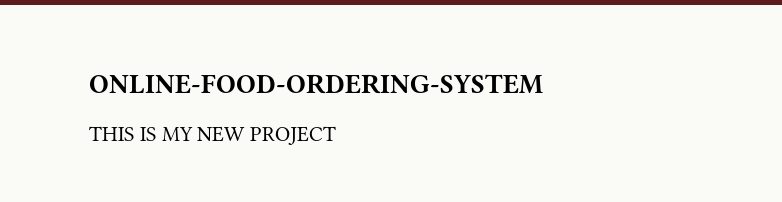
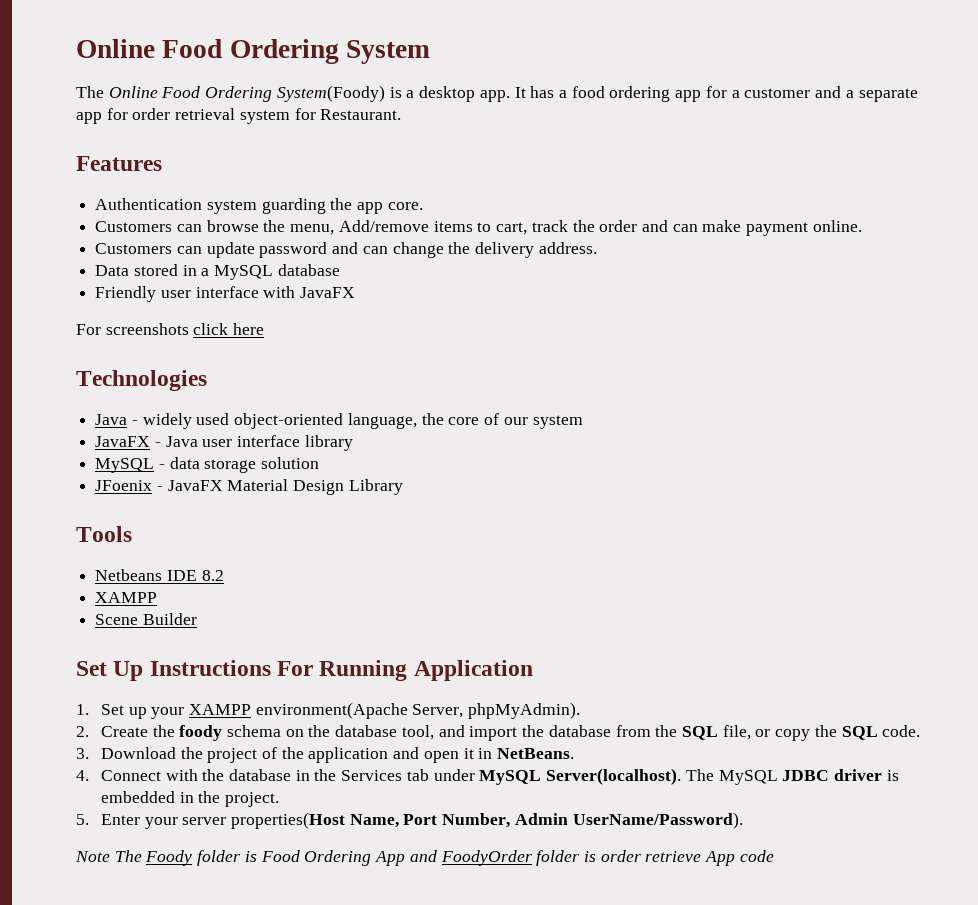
- ONLINE-FOOD-ORDERING-SYSTEM
- THIS IS MY NEW PROJECT
+ Online Food Ordering System
+ The Online Food Ordering System(Foody) is a desktop app. It has a food ordering app for a customer and a separate app for order retrieval system for Restaurant.
+ Features
+ Authentication system guarding the app core.
+ Customers can browse the menu, Add/remove items to cart, track the order and can make payment online.
+ Customers can update password and can change the delivery address.
+ Data stored in a MySQL database
+ Friendly user interface with JavaFX
+ For screenshots click here
+ Technologies
+ Java - widely used object-oriented language, the core of our system
+ JavaFX - Java user interface library
+ MySQL - data storage solution
+ JFoenix - JavaFX Material Design Library
+ Tools
+ Netbeans IDE 8.2
+ XAMPP
+ Scene Builder
+ Set Up Instructions For Running Application
+ 1. Set up your XAMPP environment(Apache Server, phpMyAdmin).
+ 2. Create the foody schema on the database tool, and import the database from the SQL file, or copy the SQL code.
+ 3. Download the project of the application and open it in NetBeans.
+ 4. Connect with the database in the Services tab under MySQL Server(localhost). The MySQL JDBC driver is embedded in the project.
+ 5. Enter your server properties(Host Name, Port Number, Admin UserName/Password).
+ Note The Foody folder is Food Ordering App and FoodyOrder folder is order retrieve App code

